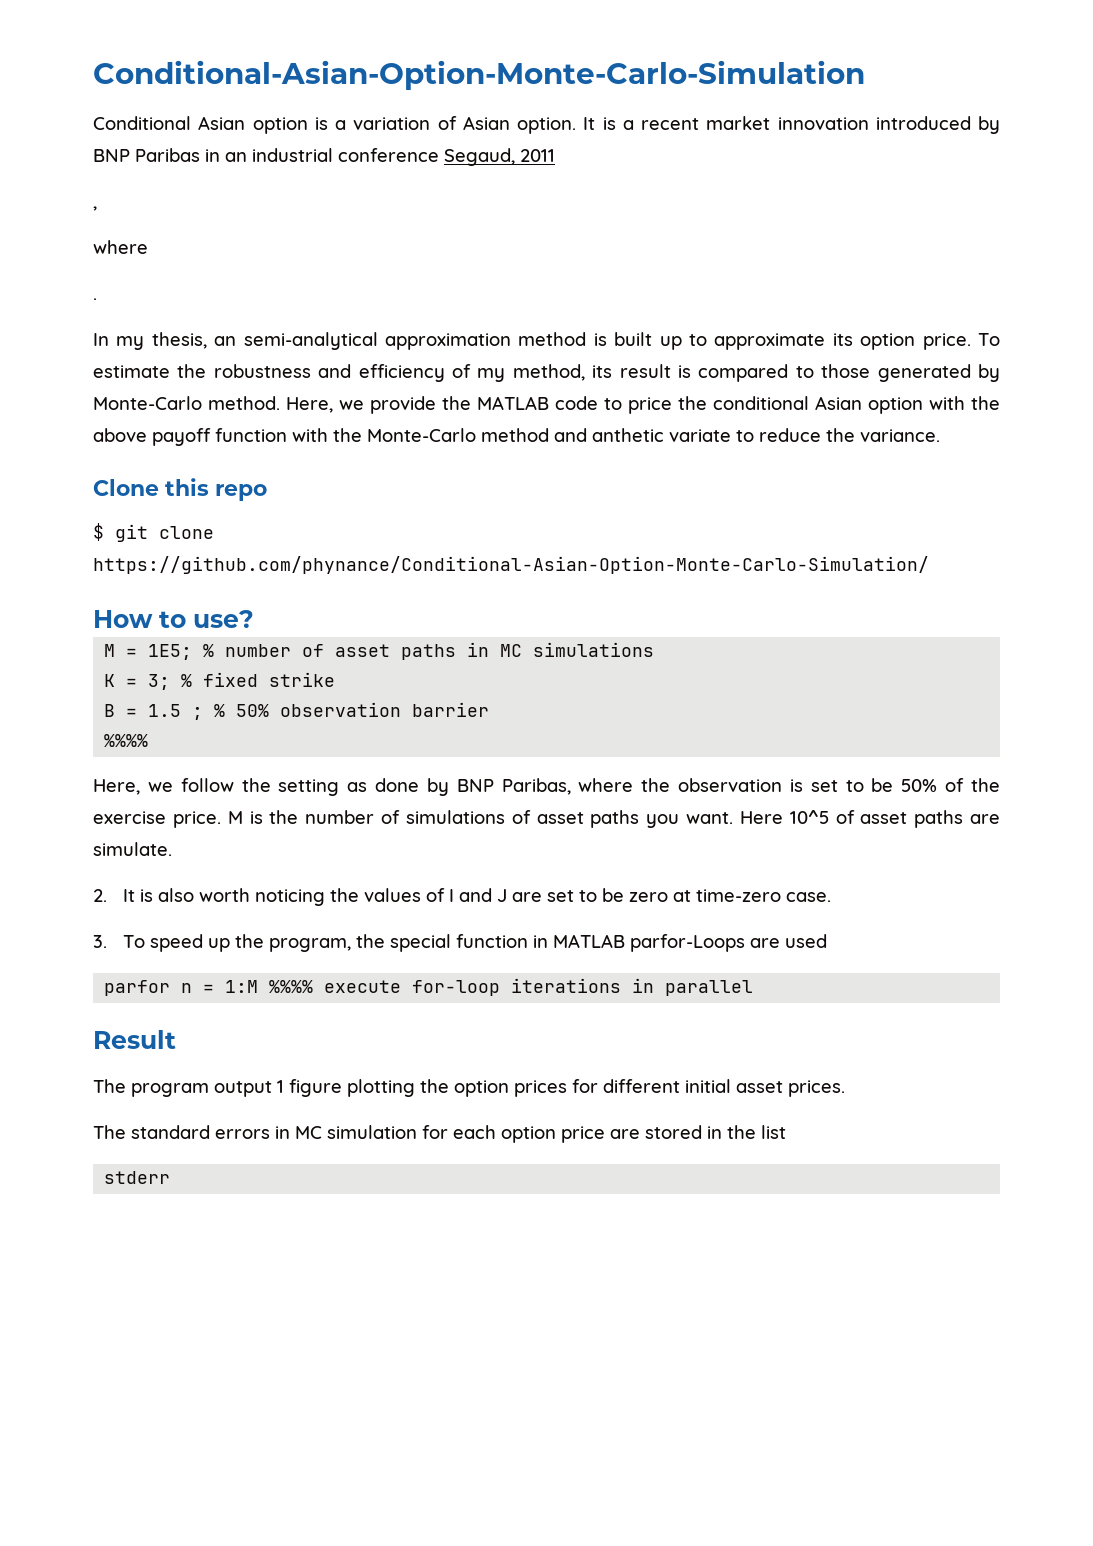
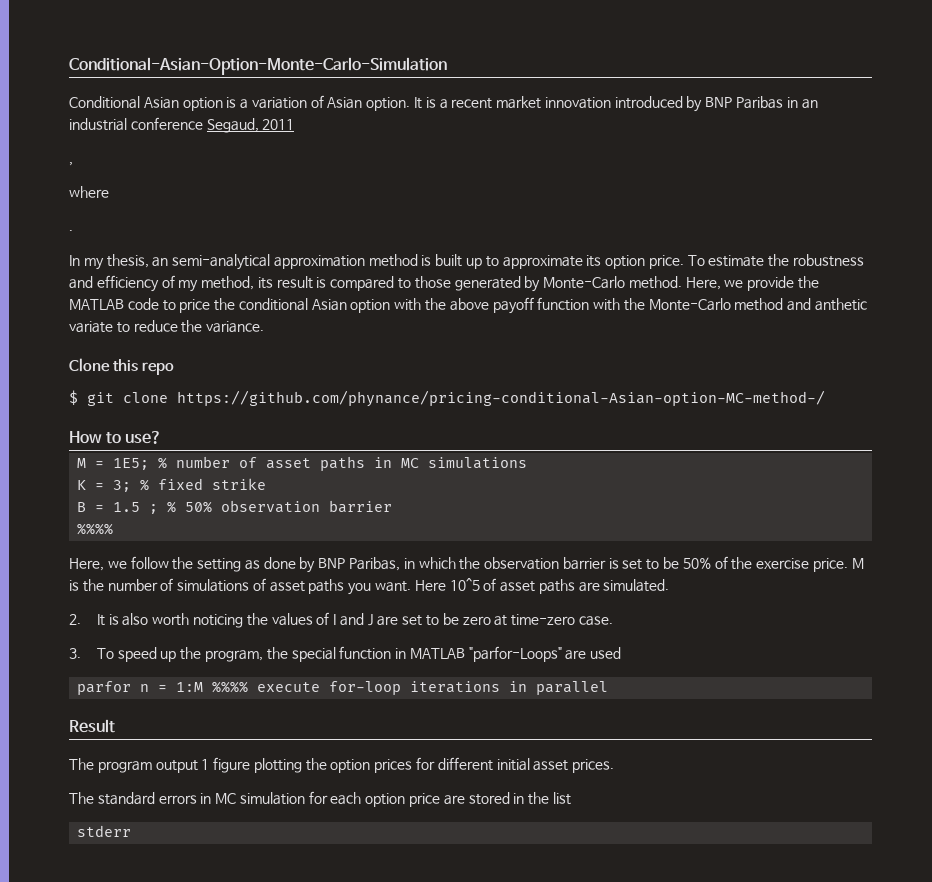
- $ git clone https://github.com/phynance/Conditional-Asian-Option-Monte-Carlo-Simulation/
+ $ git clone https://github.com/phynance/pricing-conditional-Asian-option-MC-method-/
- Here, we follow the setting as done by BNP Paribas, where the observation is set to be 50% of the exercise price.
+ Here, we follow the setting as done by BNP Paribas, in which the observation barrier is set to be 50% of the exercise price.
- Here 10^5 of asset paths are simulate.
+ Here 10^5 of asset paths are simulated.
- 3. To speed up the program, the special function in MATLAB parfor-Loops are used
+ 3. To speed up the program, the special function in MATLAB "parfor-Loops" are used

